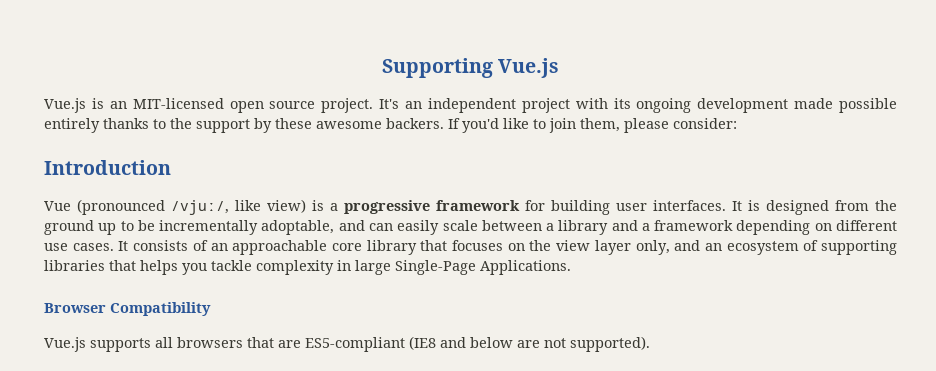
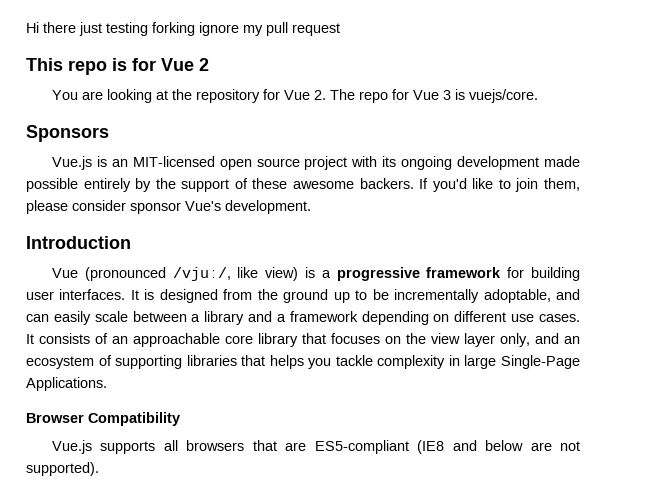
- Supporting Vue.js
+ Hi there just testing forking ignore my pull request
+ This repo is for Vue 2
+ You are looking at the repository for Vue 2. The repo for Vue 3 is vuejs/core.
+ Sponsors
- Vue.js is an MIT-licensed open source project. It's an independent project with its ongoing development made possible entirely thanks to the support by these awesome backers.
+ Vue.js is an MIT-licensed open source project with its ongoing development made possible entirely by the support of these awesome backers.
- If you'd like to join them, please consider:
+ If you'd like to join them, please consider sponsor Vue's development.

